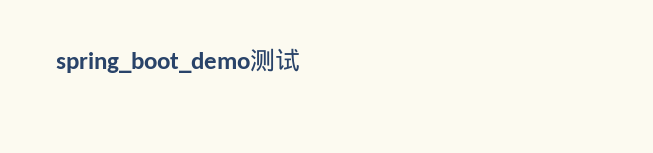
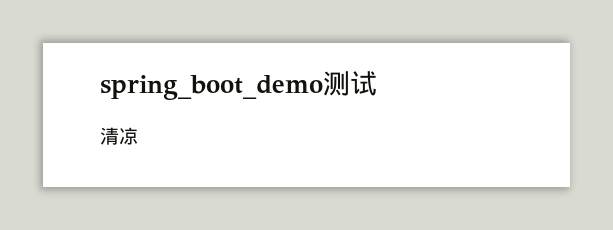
+ 清凉

